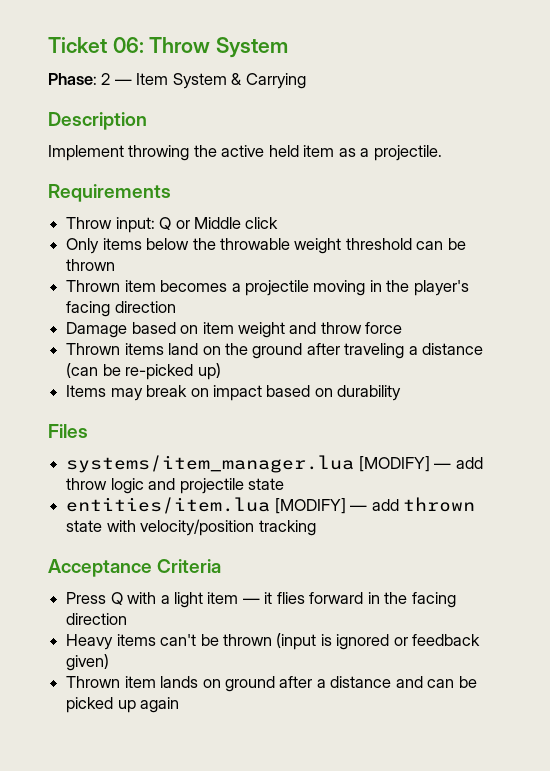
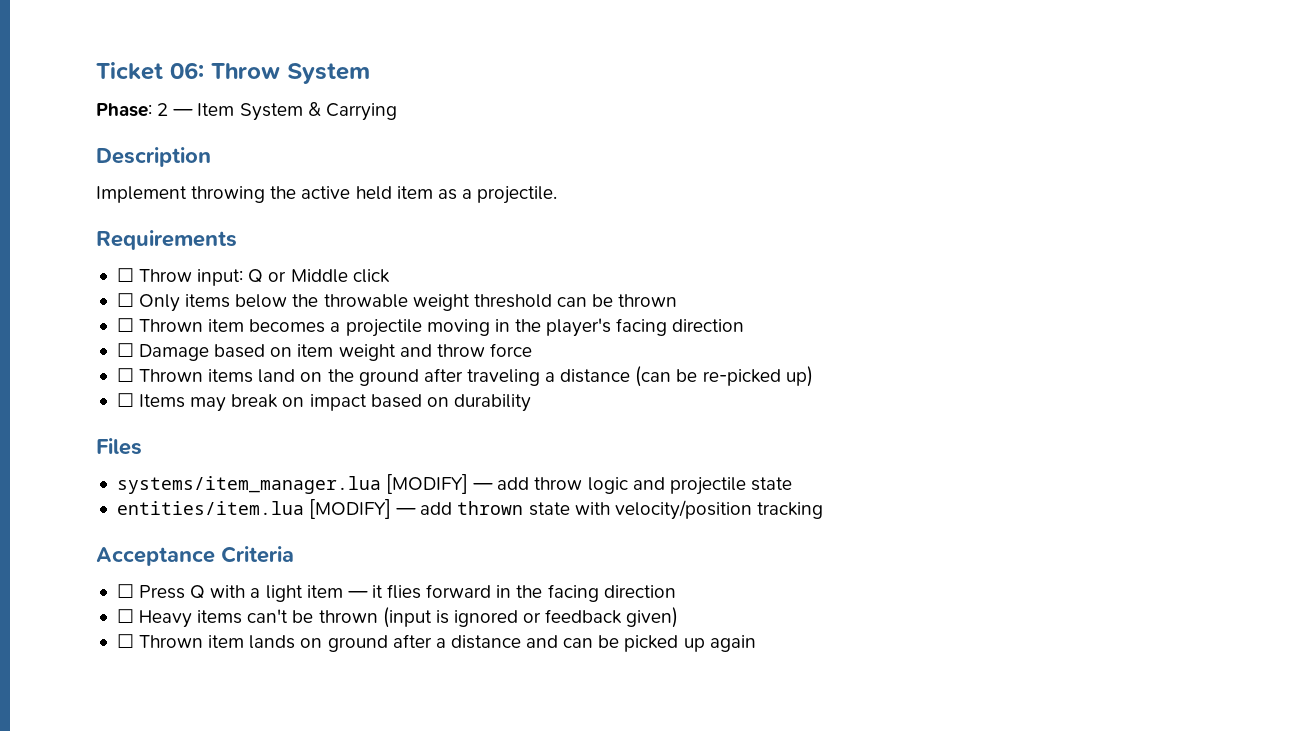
- Throw input: Q or Middle click
+ ☐ Throw input: Q or Middle click
- Only items below the throwable weight threshold can be thrown
+ ☐ Only items below the throwable weight threshold can be thrown
- Thrown item becomes a projectile moving in the player's facing direction
+ ☐ Thrown item becomes a projectile moving in the player's facing direction
- Damage based on item weight and throw force
+ ☐ Damage based on item weight and throw force
- Thrown items land on the ground after traveling a distance (can be re-picked up)
+ ☐ Thrown items land on the ground after traveling a distance (can be re-picked up)
- Items may break on impact based on durability
+ ☐ Items may break on impact based on durability
- Press Q with a light item — it flies forward in the facing direction
+ ☐ Press Q with a light item — it flies forward in the facing direction
- Heavy items can't be thrown (input is ignored or feedback given)
+ ☐ Heavy items can't be thrown (input is ignored or feedback given)
- Thrown item lands on ground after a distance and can be picked up again
+ ☐ Thrown item lands on ground after a distance and can be picked up again

